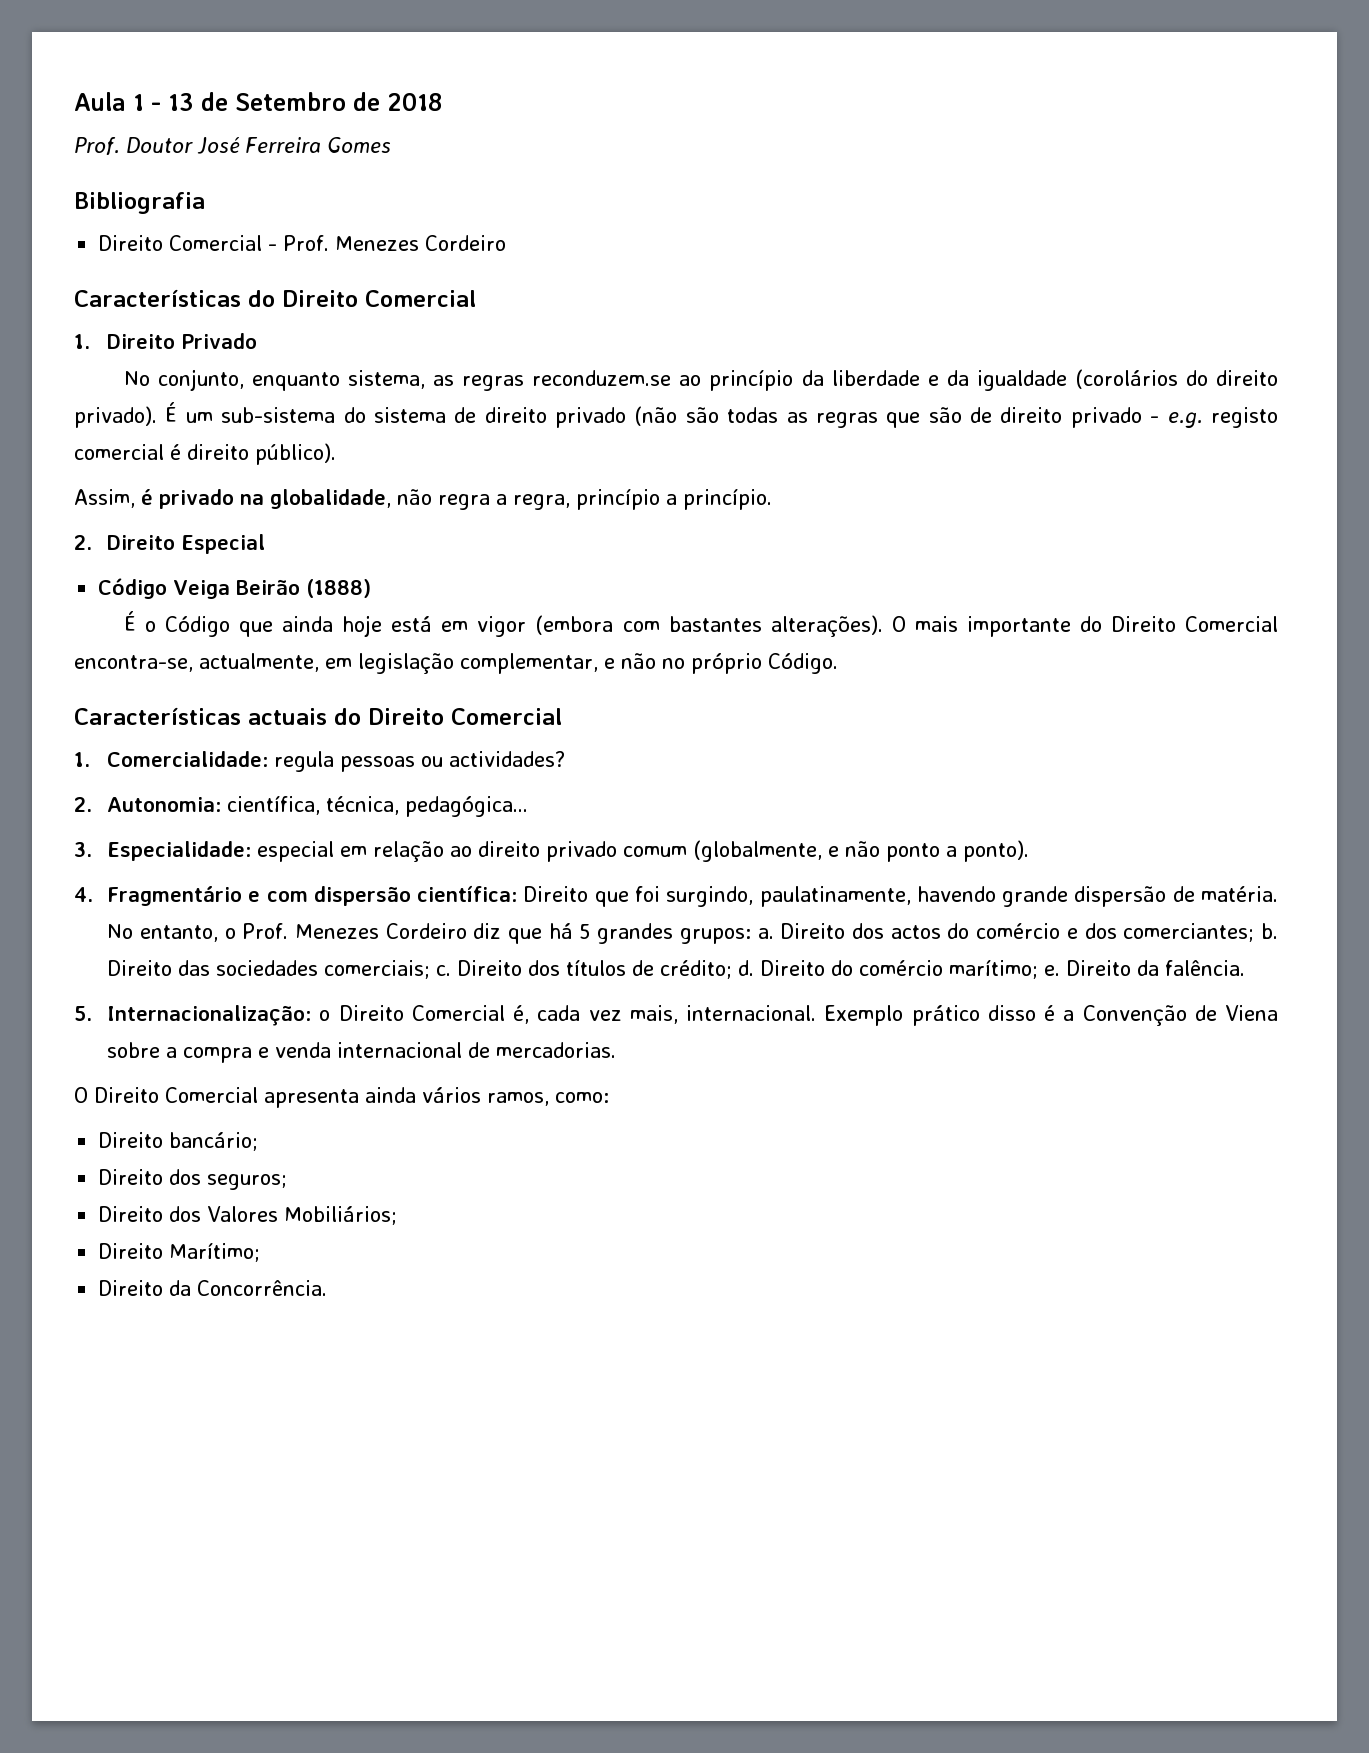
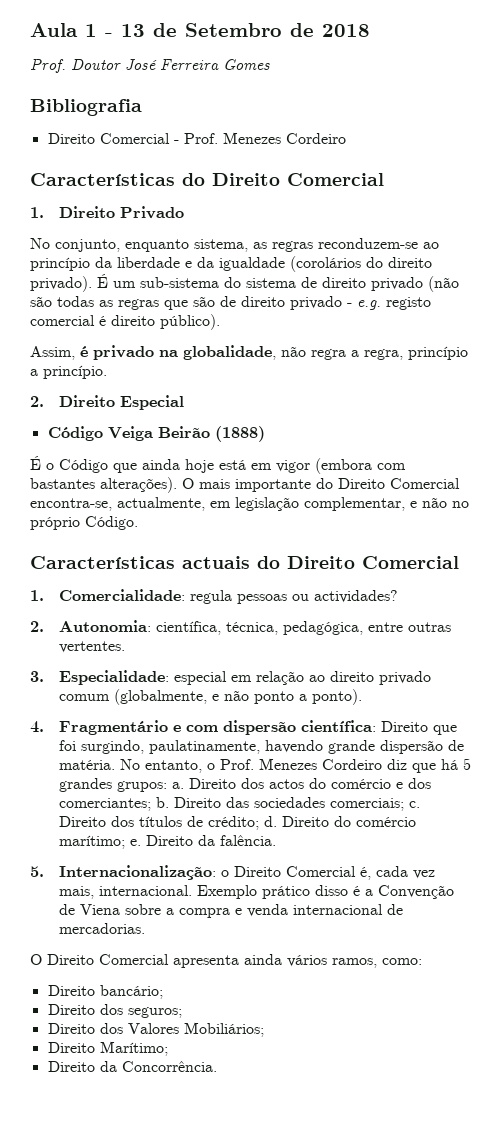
- No conjunto, enquanto sistema, as regras reconduzem.se ao princípio da liberdade e da igualdade (corolários do direito privado).
+ No conjunto, enquanto sistema, as regras reconduzem-se ao princípio da liberdade e da igualdade (corolários do direito privado).
- 2. Autonomia: científica, técnica, pedagógica...
+ 2. Autonomia: científica, técnica, pedagógica, entre outras vertentes.

